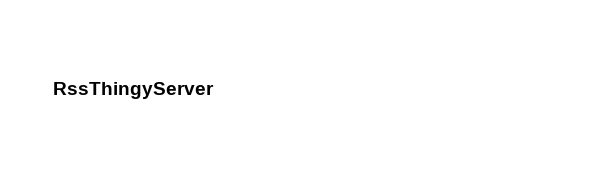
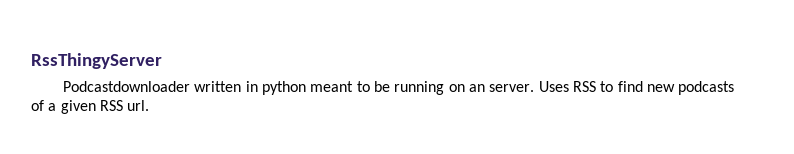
+ Podcastdownloader written in python meant to be running on an server. Uses RSS to find new podcasts of a given RSS url.

